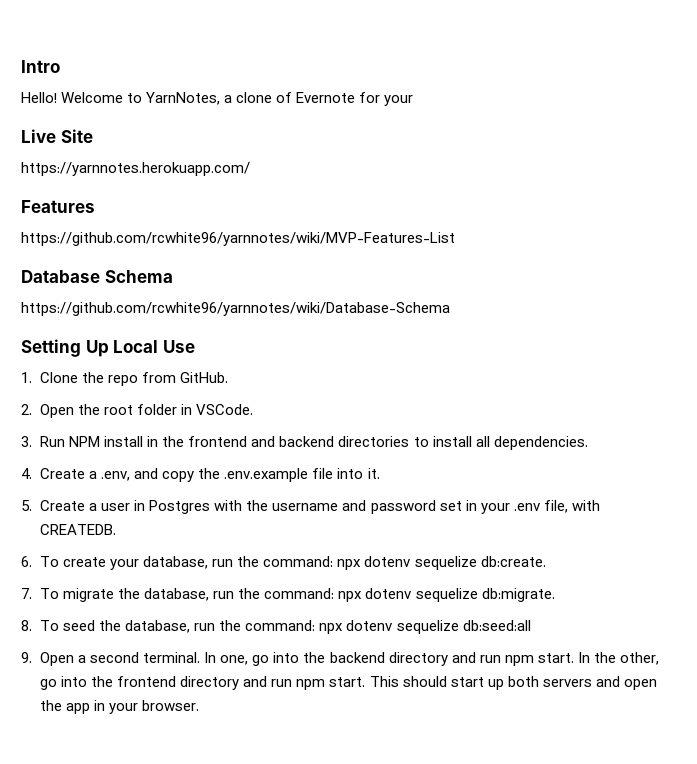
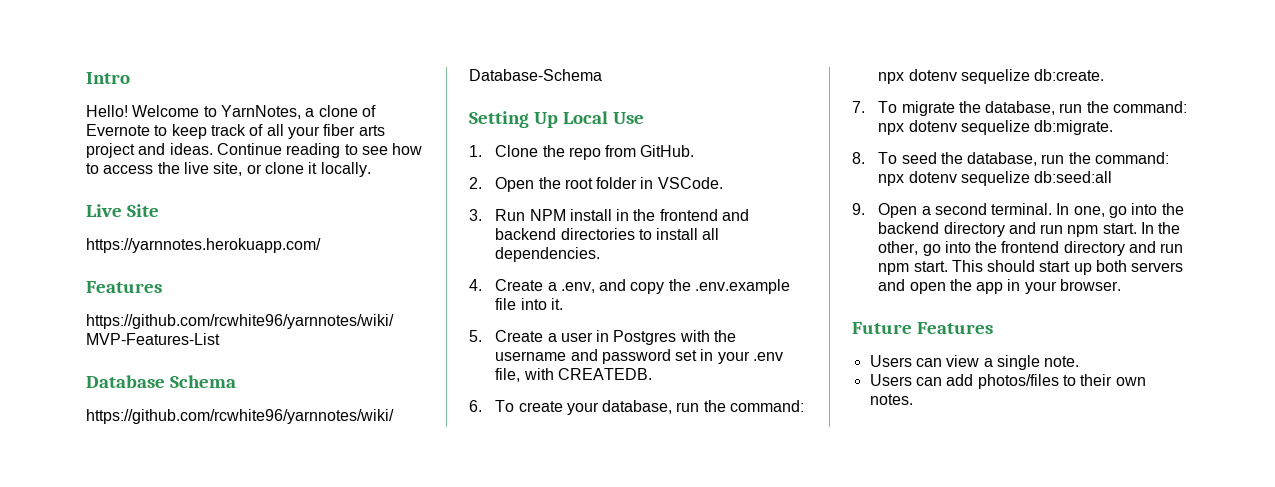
- Welcome to YarnNotes, a clone of Evernote for your
+ Welcome to YarnNotes, a clone of Evernote to keep track of all your fiber arts project and ideas. Continue reading to see how to access the live site, or clone it locally.
+ Future Features
+ Users can view a single note.
+ Users can add photos/files to their own notes.

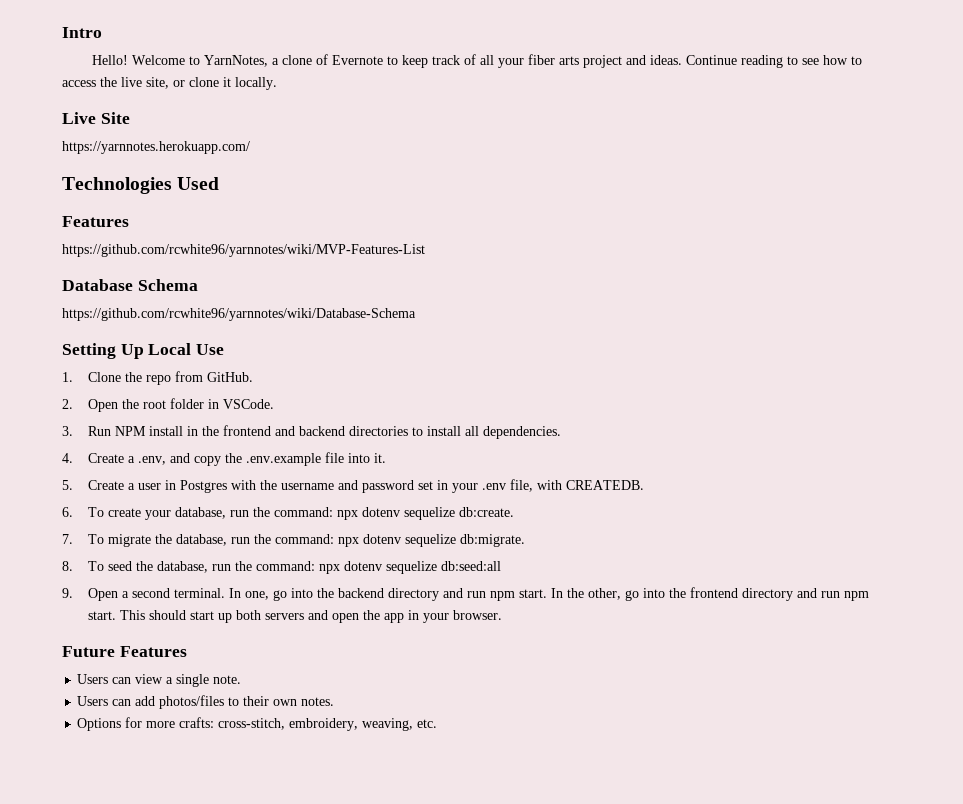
+ Technologies Used
+ Options for more crafts: cross-stitch, embroidery, weaving, etc.

